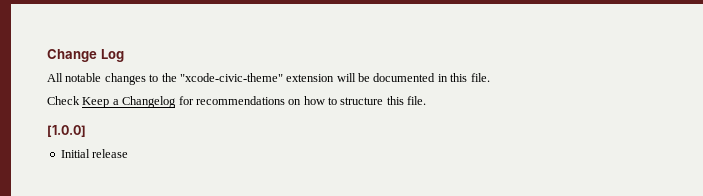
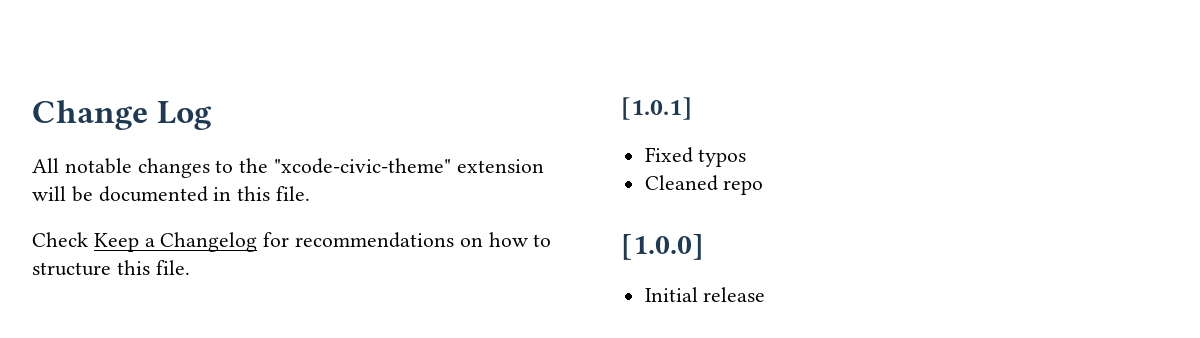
+ [1.0.1]
+ Fixed typos
+ Cleaned repo

